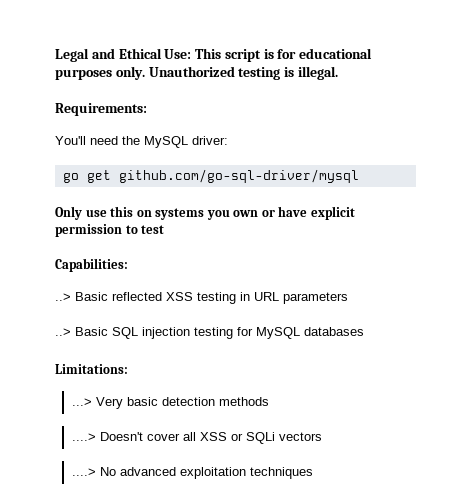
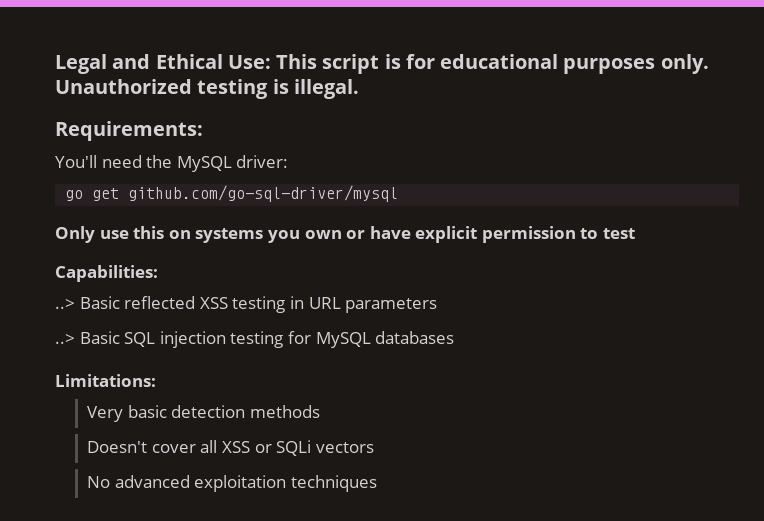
- ...> Very basic detection methods
+ Very basic detection methods
- ....> Doesn't cover all XSS or SQLi vectors
+ Doesn't cover all XSS or SQLi vectors
- ....> No advanced exploitation techniques
+ No advanced exploitation techniques

